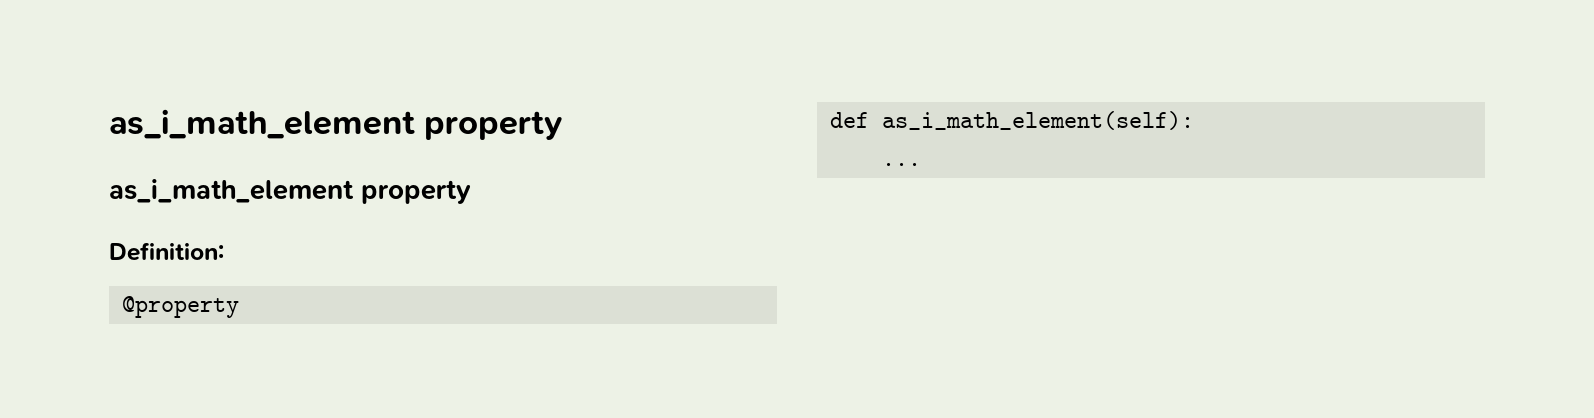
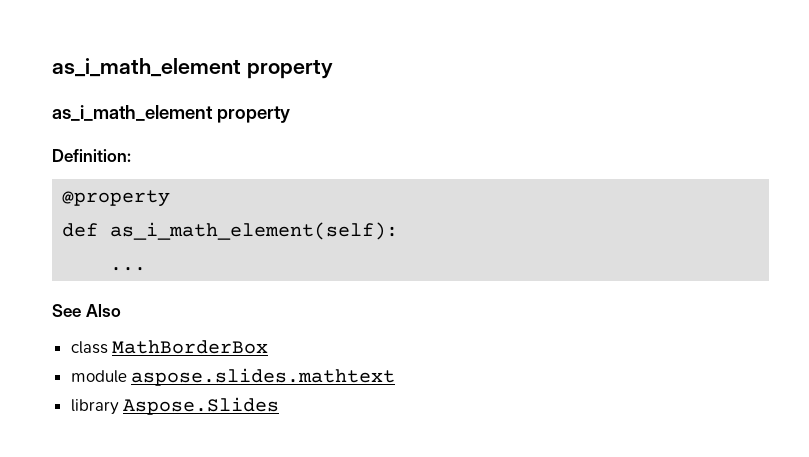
+ See Also
+ class MathBorderBox
+ module aspose.slides.mathtext
+ library Aspose.Slides

